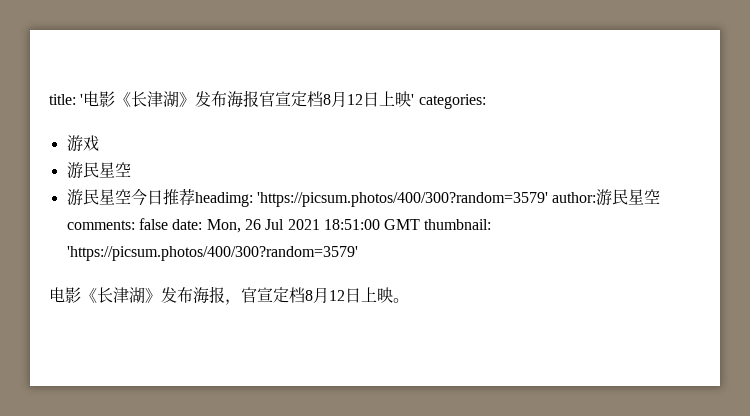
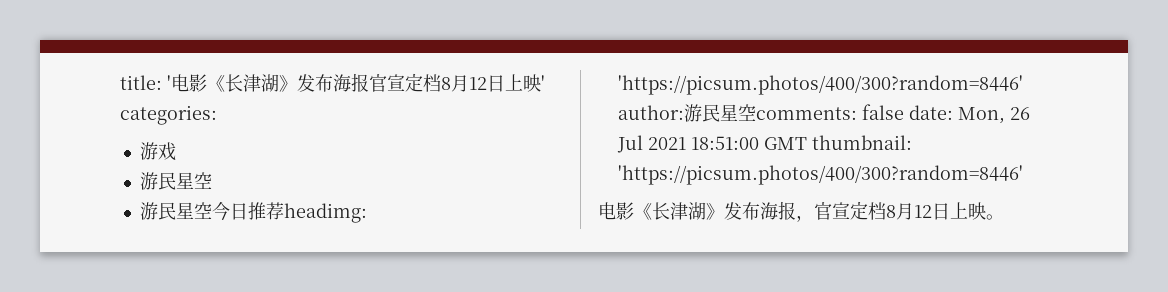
- 游民星空今日推荐headimg: 'https://picsum.photos/400/300?random=3579' author:游民星空comments: false date: Mon, 26 Jul 2021 18:51:00 GMT thumbnail: 'https://picsum.photos/400/300?random=3579'
+ 游民星空今日推荐headimg: 'https://picsum.photos/400/300?random=8446' author:游民星空comments: false date: Mon, 26 Jul 2021 18:51:00 GMT thumbnail: 'https://picsum.photos/400/300?random=8446'

